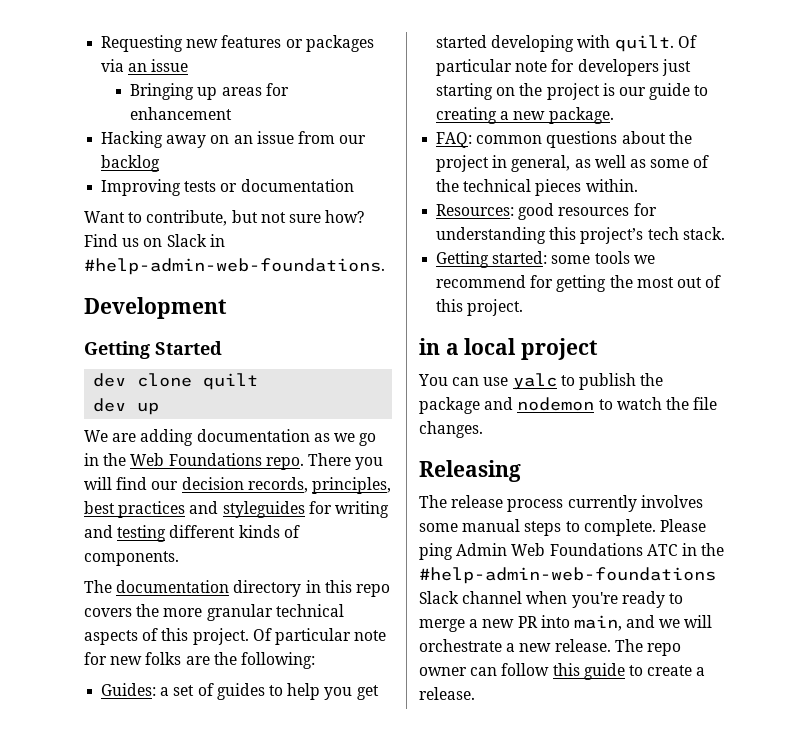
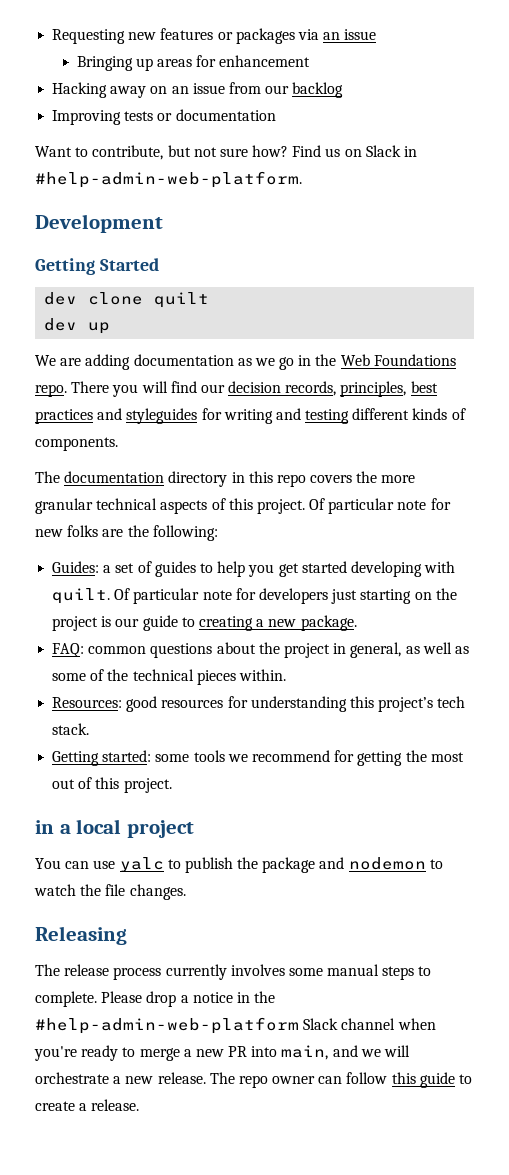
- Find us on Slack in #help-admin-web-foundations.
+ Find us on Slack in #help-admin-web-platform.
- Please ping Admin Web Foundations ATC in the #help-admin-web-foundations Slack channel when you're ready to merge a new PR into main, and we will orchestrate a new release.
+ Please drop a notice in the #help-admin-web-platform Slack channel when you're ready to merge a new PR into main, and we will orchestrate a new release.

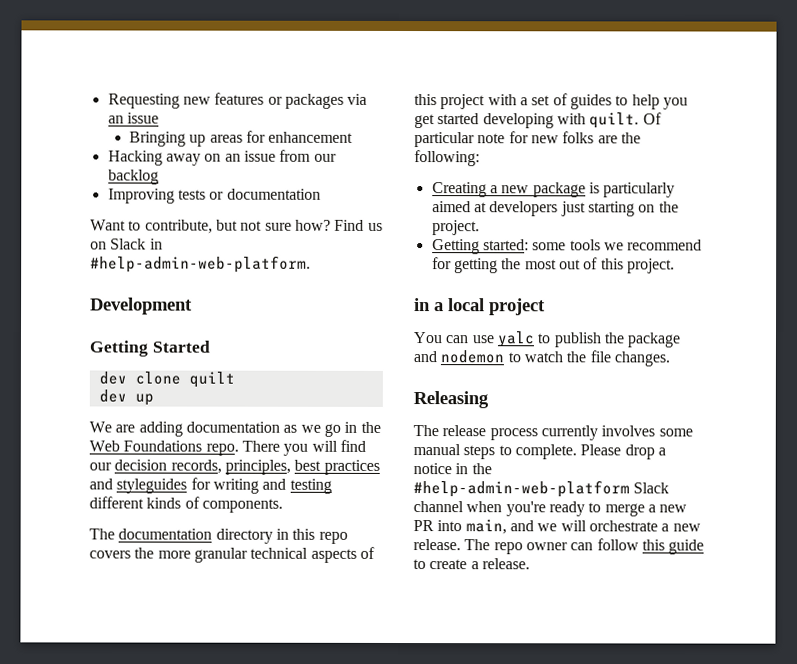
- The documentation directory in this repo covers the more granular technical aspects of this project. Of particular note for new folks are the following:
- Guides: a set of guides to help you get started developing with quilt.
+ The documentation directory in this repo covers the more granular technical aspects of this project with a set of guides to help you get started developing with quilt.
- Of particular note for developers just starting on the project is our guide to creating a new package.
- FAQ: common questions about the project in general, as well as some of the technical pieces within.
- Resources: good resources for understanding this project’s tech stack.
+ Of particular note for new folks are the following:
+ Creating a new package is particularly aimed at developers just starting on the project.

